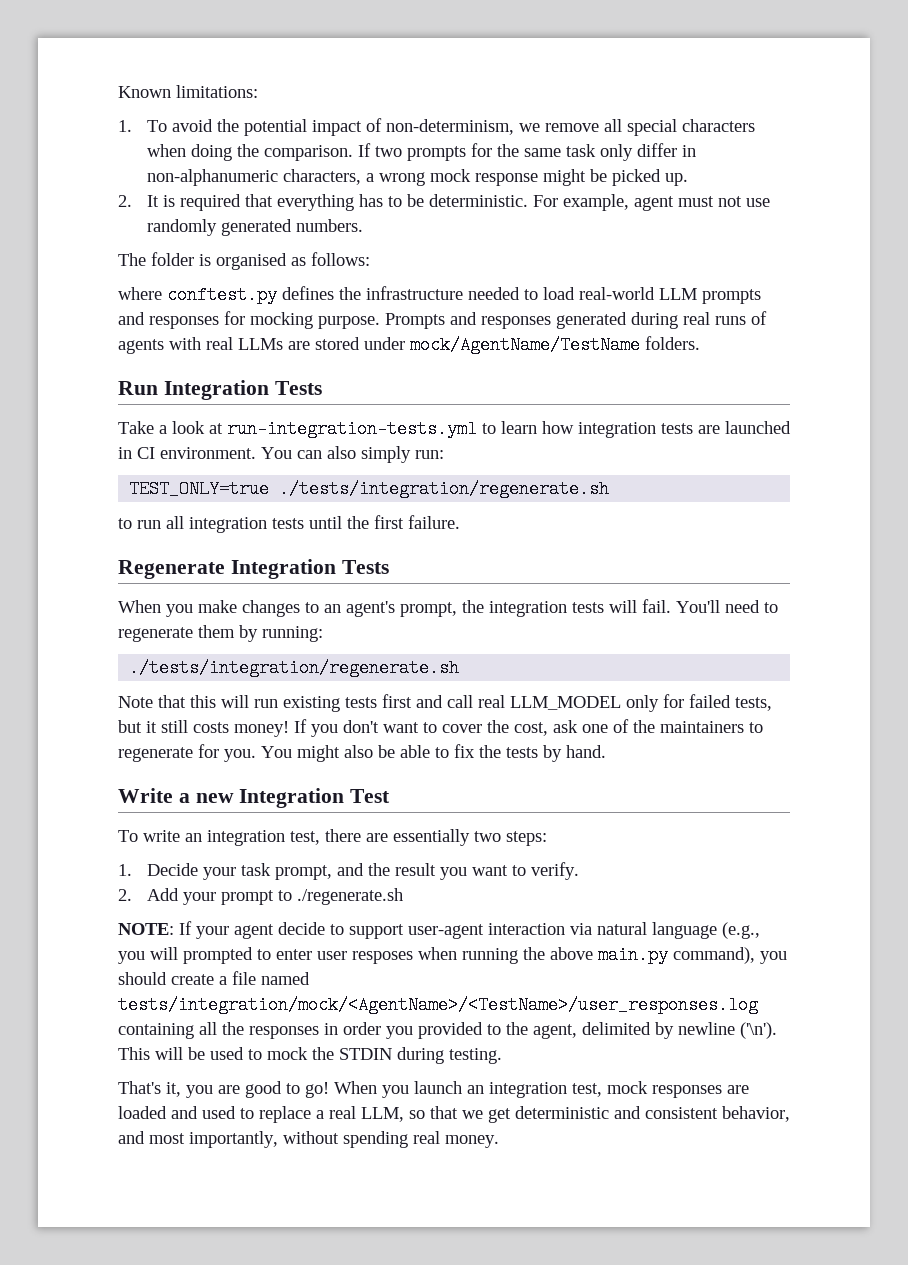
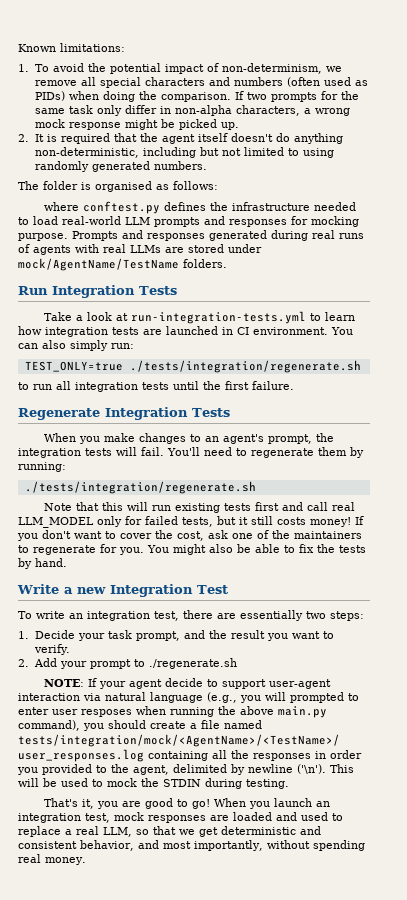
- 1. To avoid the potential impact of non-determinism, we remove all special characters when doing the comparison.
+ 1. To avoid the potential impact of non-determinism, we remove all special characters and numbers (often used as PIDs) when doing the comparison.
- If two prompts for the same task only differ in non-alphanumeric characters, a wrong mock response might be picked up.
+ If two prompts for the same task only differ in non-alpha characters, a wrong mock response might be picked up.
- 2. It is required that everything has to be deterministic. For example, agent must not use randomly generated numbers.
+ 2. It is required that the agent itself doesn't do anything non-deterministic, including but not limited to using randomly generated numbers.

